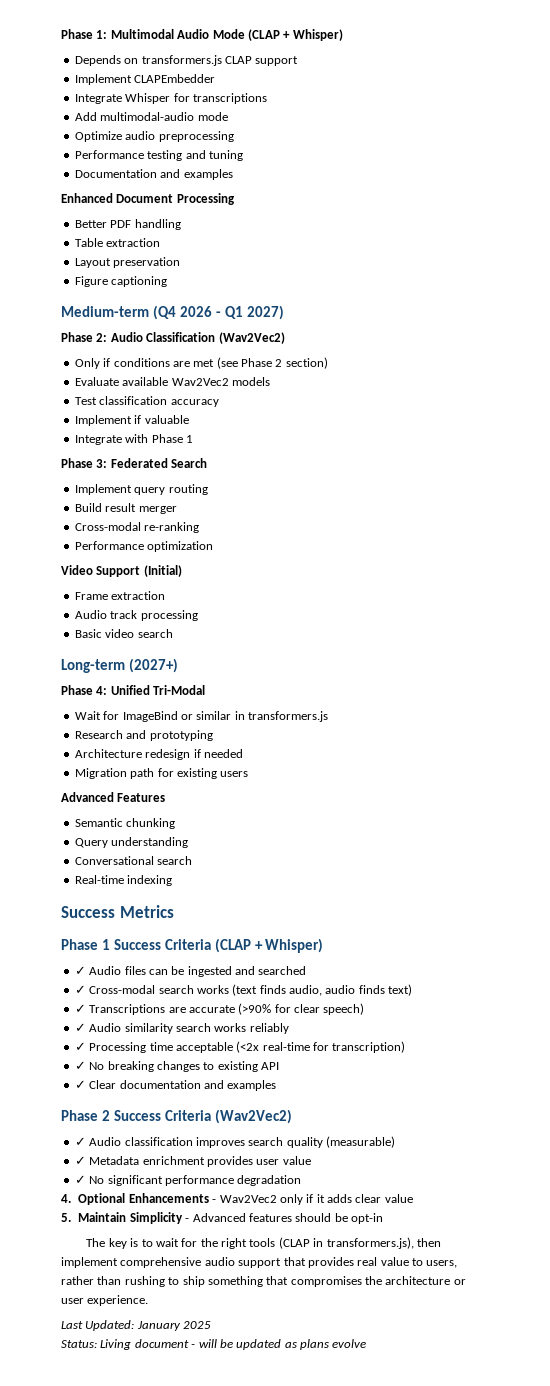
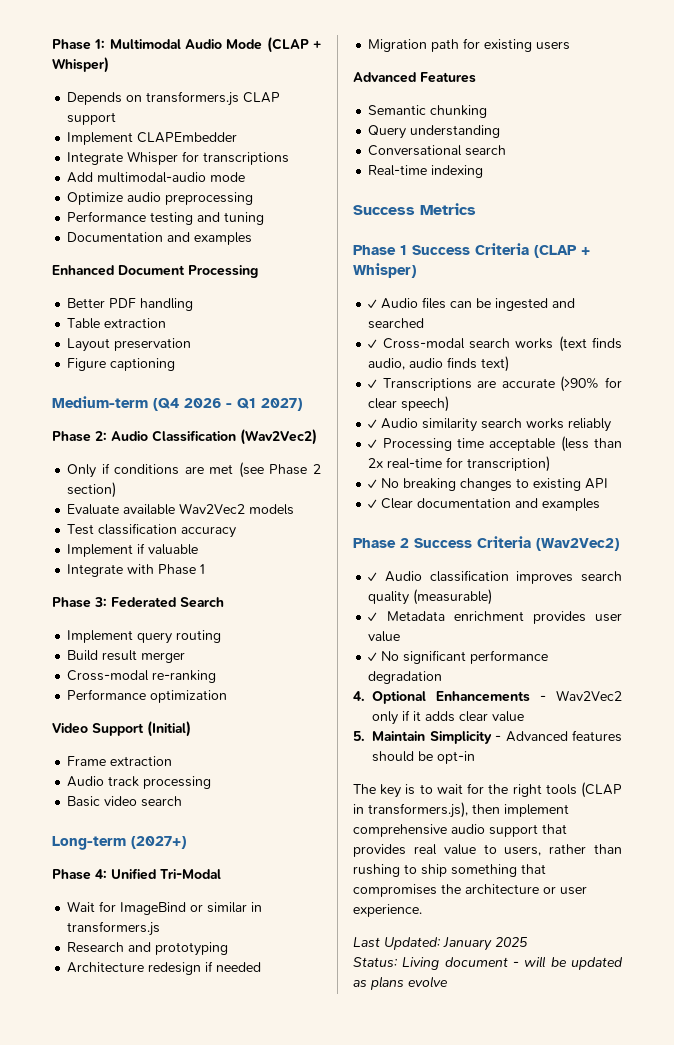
- ✓ Processing time acceptable (<2x real-time for transcription)
+ ✓ Processing time acceptable (less than 2x real-time for transcription)

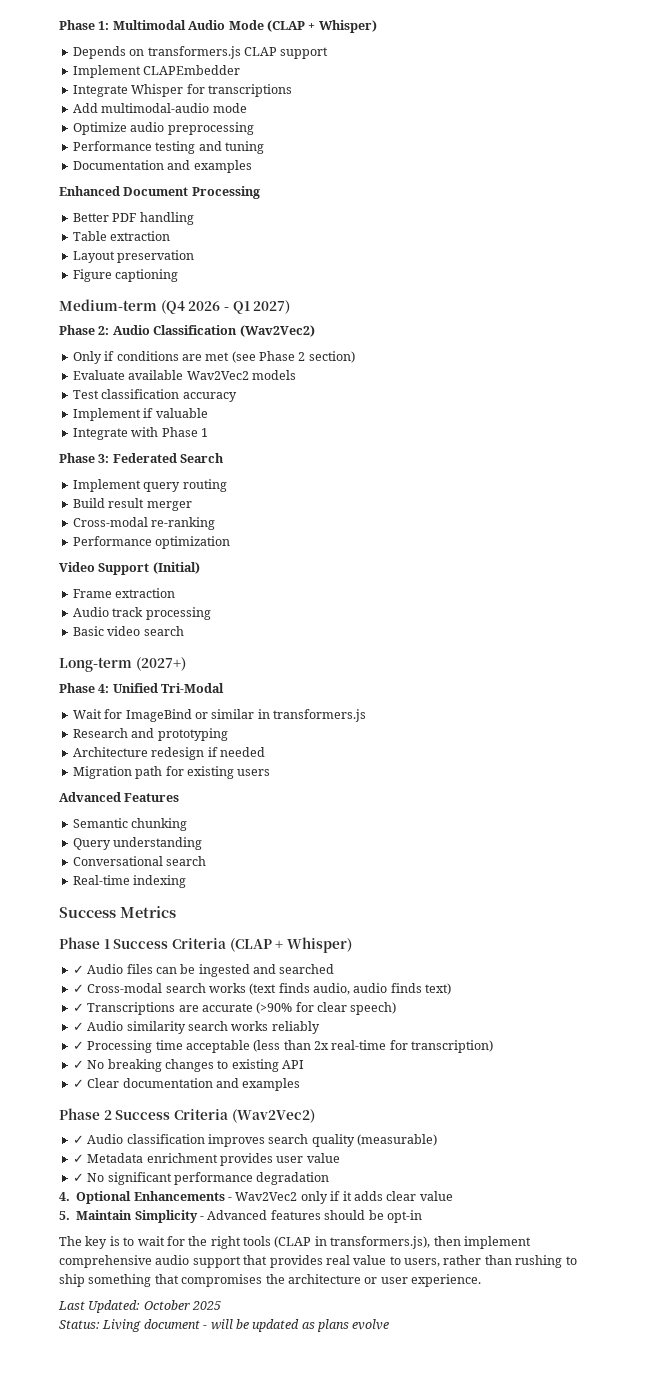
- Last Updated: January 2025
+ Last Updated: October 2025

